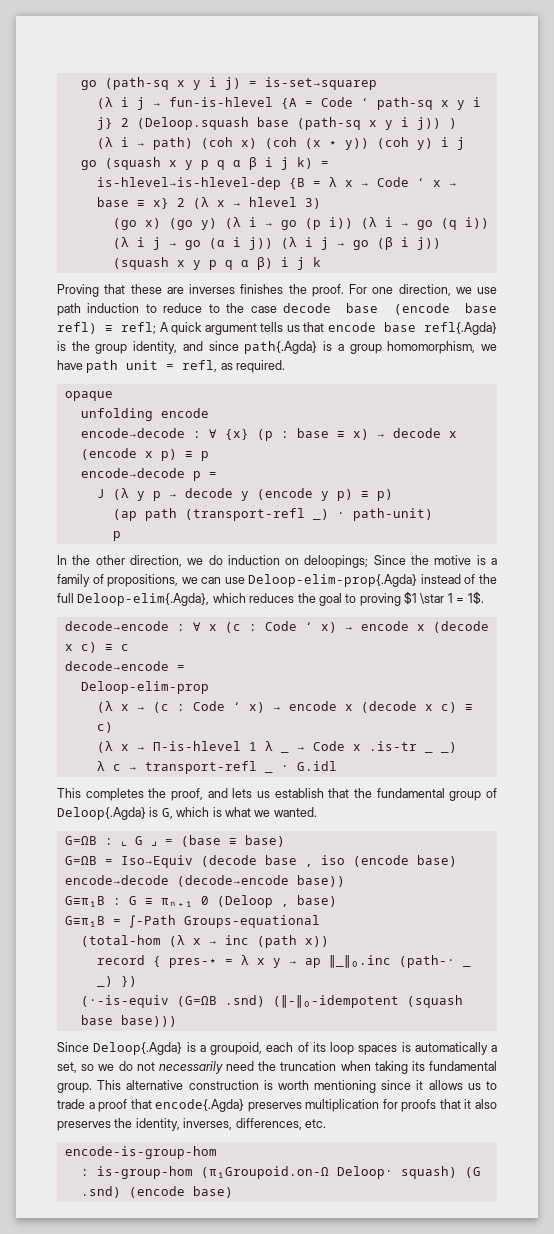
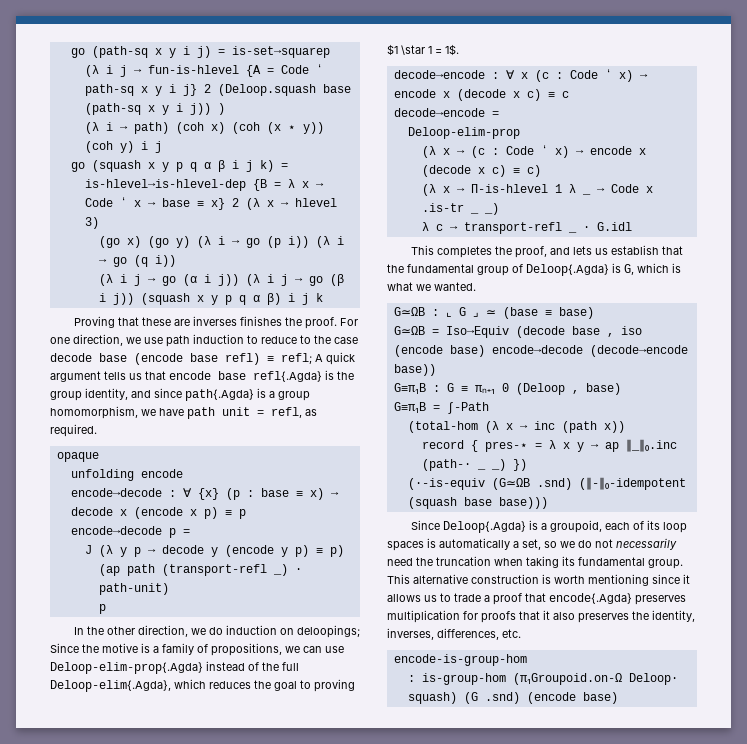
- G≡π₁B = ∫-Path Groups-equational
+ G≡π₁B = ∫-Path

